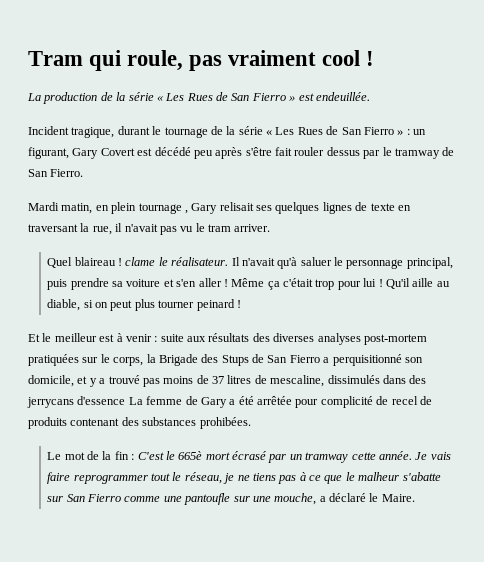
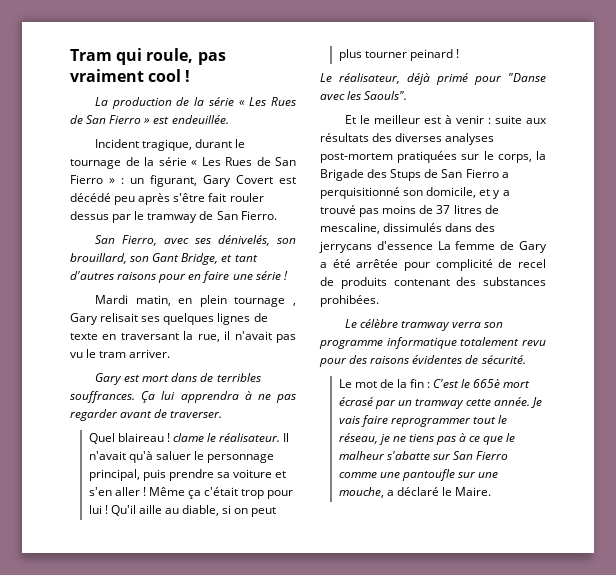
+ San Fierro, avec ses dénivelés, son brouillard, son Gant Bridge, et tant d'autres raisons pour en faire une série !
+ Gary est mort dans de terribles souffrances. Ça lui apprendra à ne pas regarder avant de traverser.
+ Le réalisateur, déjà primé pour "Danse avec les Saouls".
+ Le célèbre tramway verra son programme informatique totalement revu pour des raisons évidentes de sécurité.

